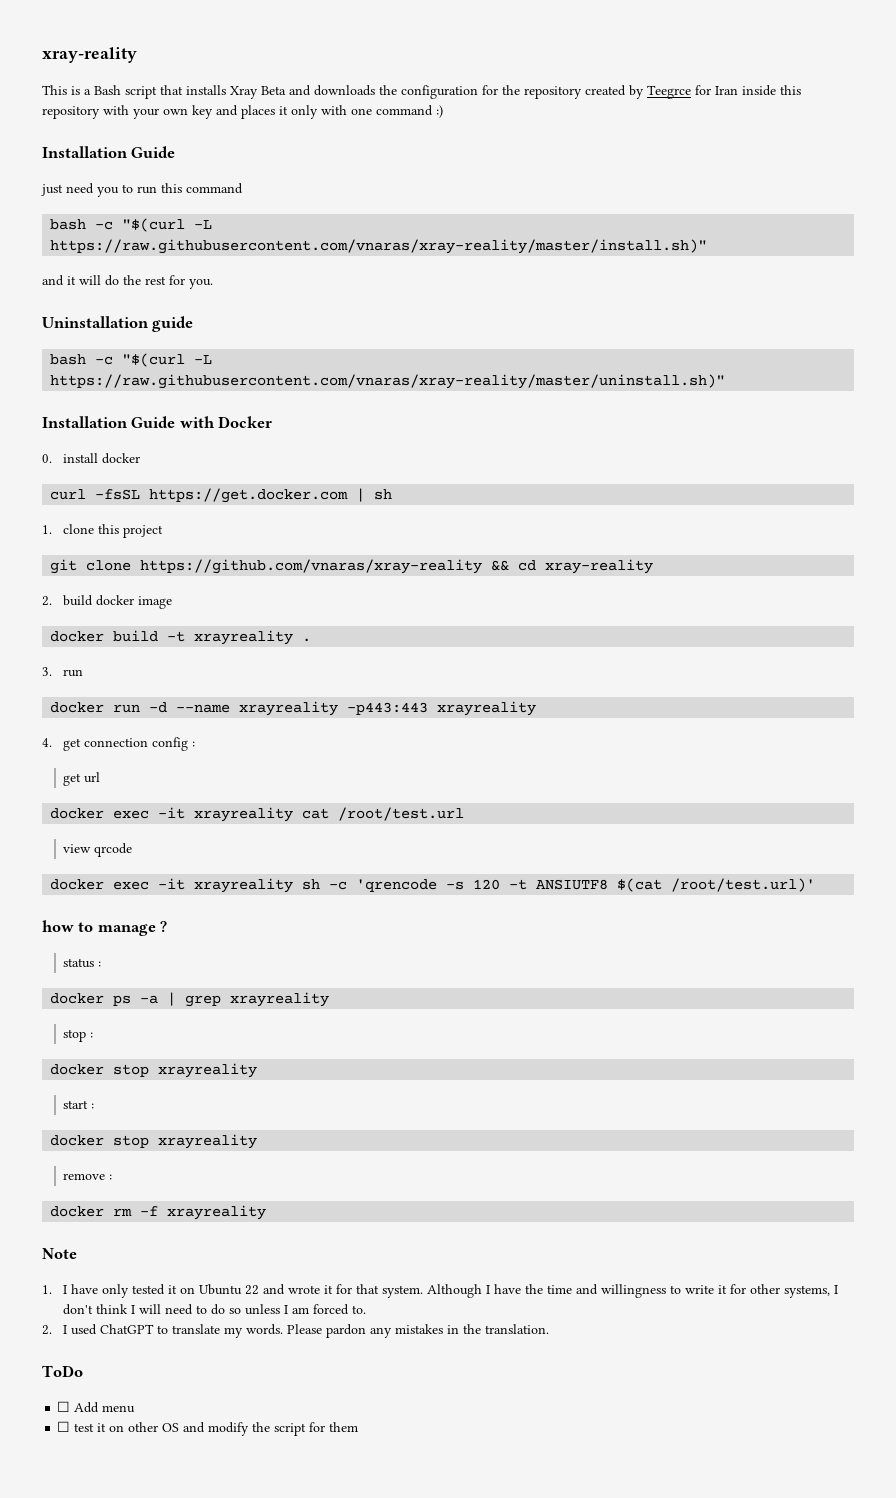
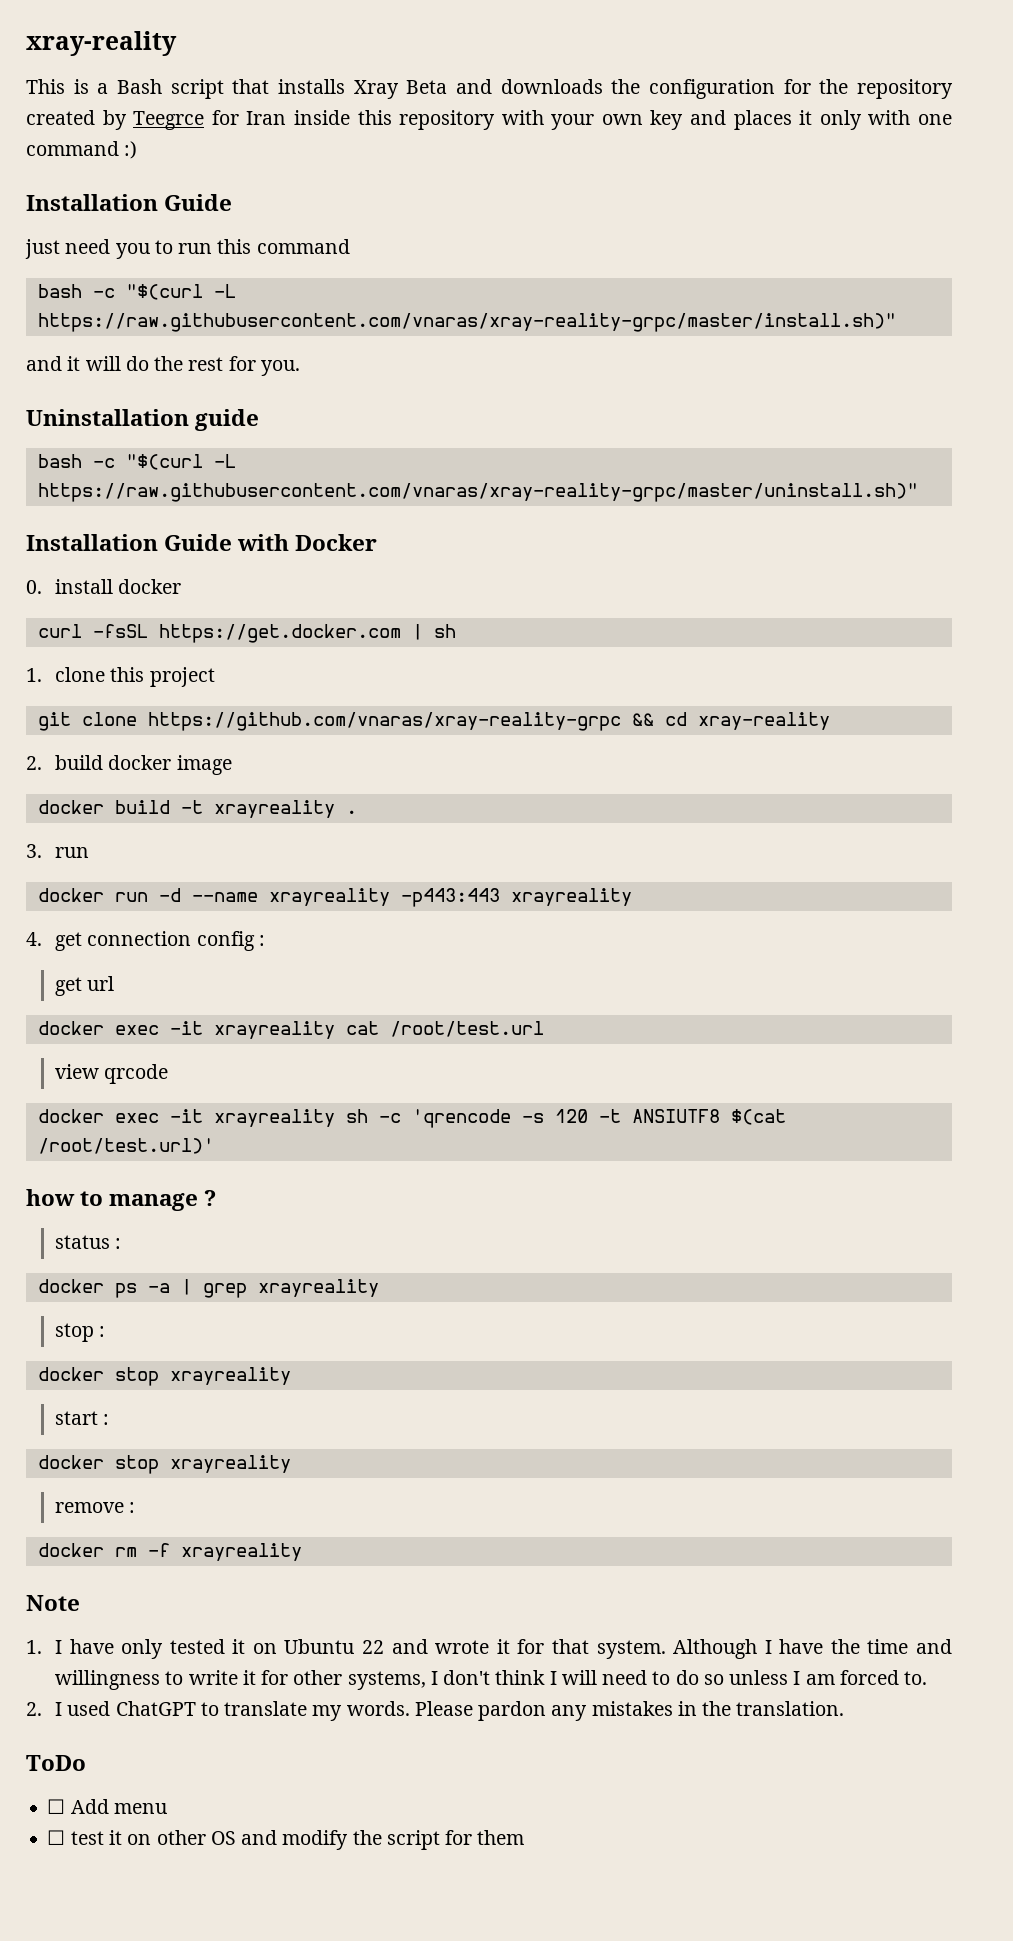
- bash -c "$(curl -L https://raw.githubusercontent.com/vnaras/xray-reality/master/install.sh)"
+ bash -c "$(curl -L https://raw.githubusercontent.com/vnaras/xray-reality-grpc/master/install.sh)"
- bash -c "$(curl -L https://raw.githubusercontent.com/vnaras/xray-reality/master/uninstall.sh)"
+ bash -c "$(curl -L https://raw.githubusercontent.com/vnaras/xray-reality-grpc/master/uninstall.sh)"
- git clone https://github.com/vnaras/xray-reality && cd xray-reality
+ git clone https://github.com/vnaras/xray-reality-grpc && cd xray-reality

